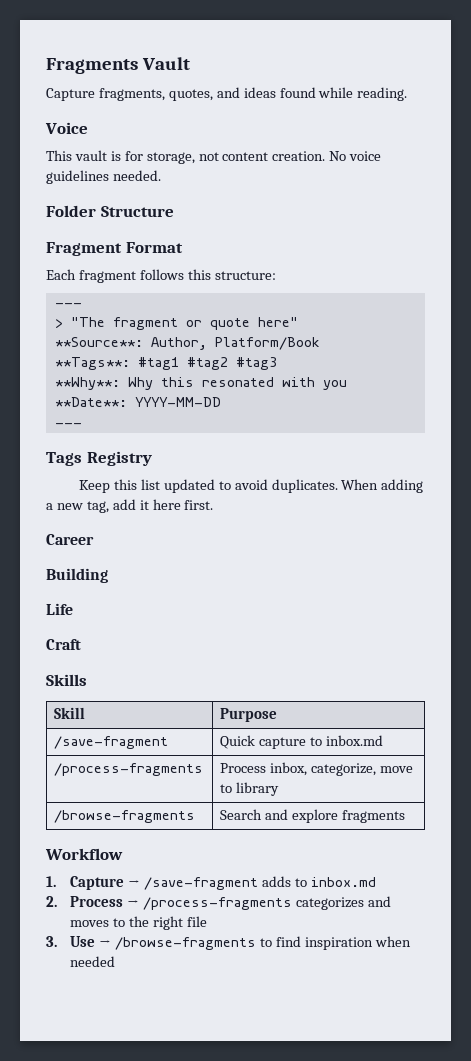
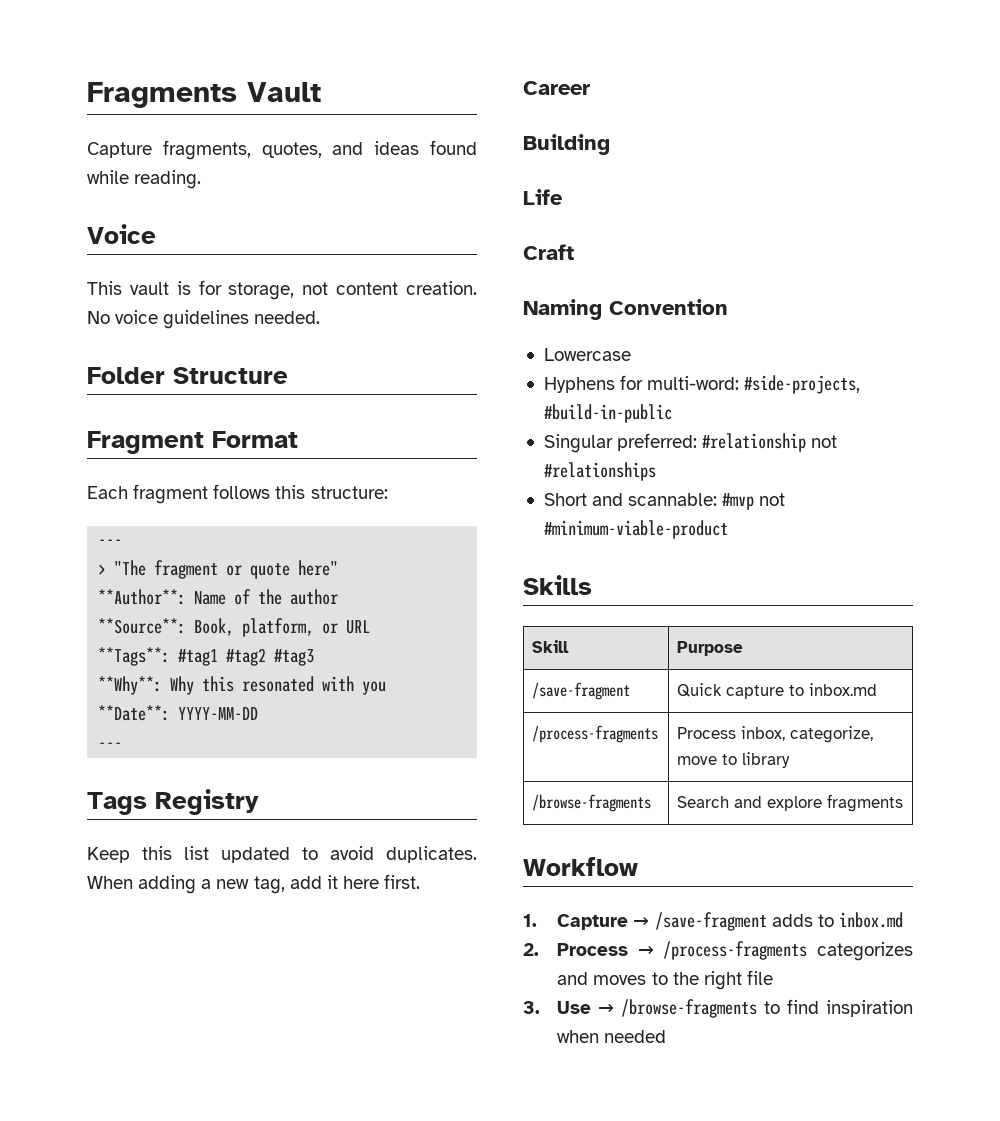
- **Source**: Author, Platform/Book
+ **Author**: Name of the author
+ **Source**: Book, platform, or URL
+ Naming Convention
+ Lowercase
+ Hyphens for multi-word: #side-projects, #build-in-public
+ Singular preferred: #relationship not #relationships
+ Short and scannable: #mvp not #minimum-viable-product

